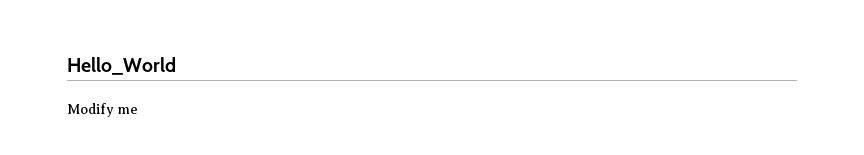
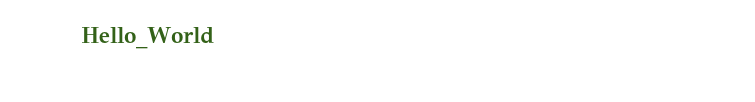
- Modify me

